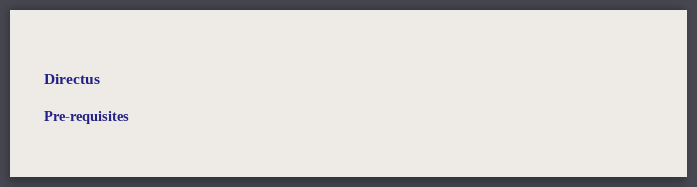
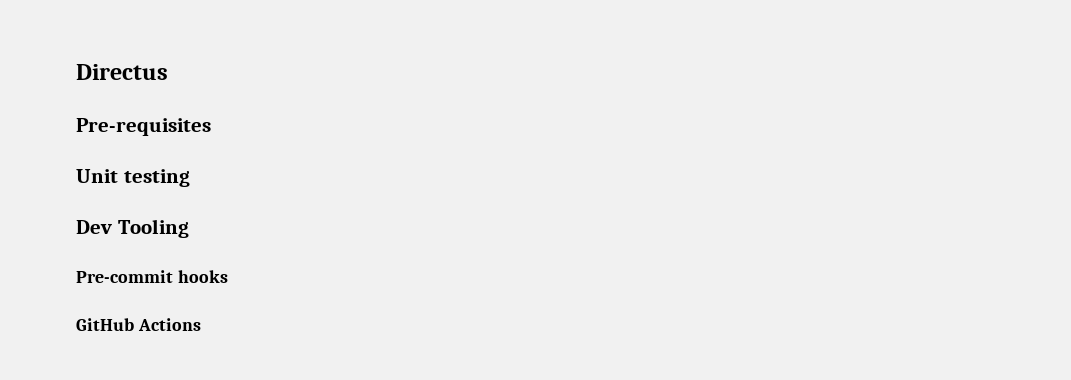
+ Unit testing
+ Dev Tooling
+ Pre-commit hooks
+ GitHub Actions

